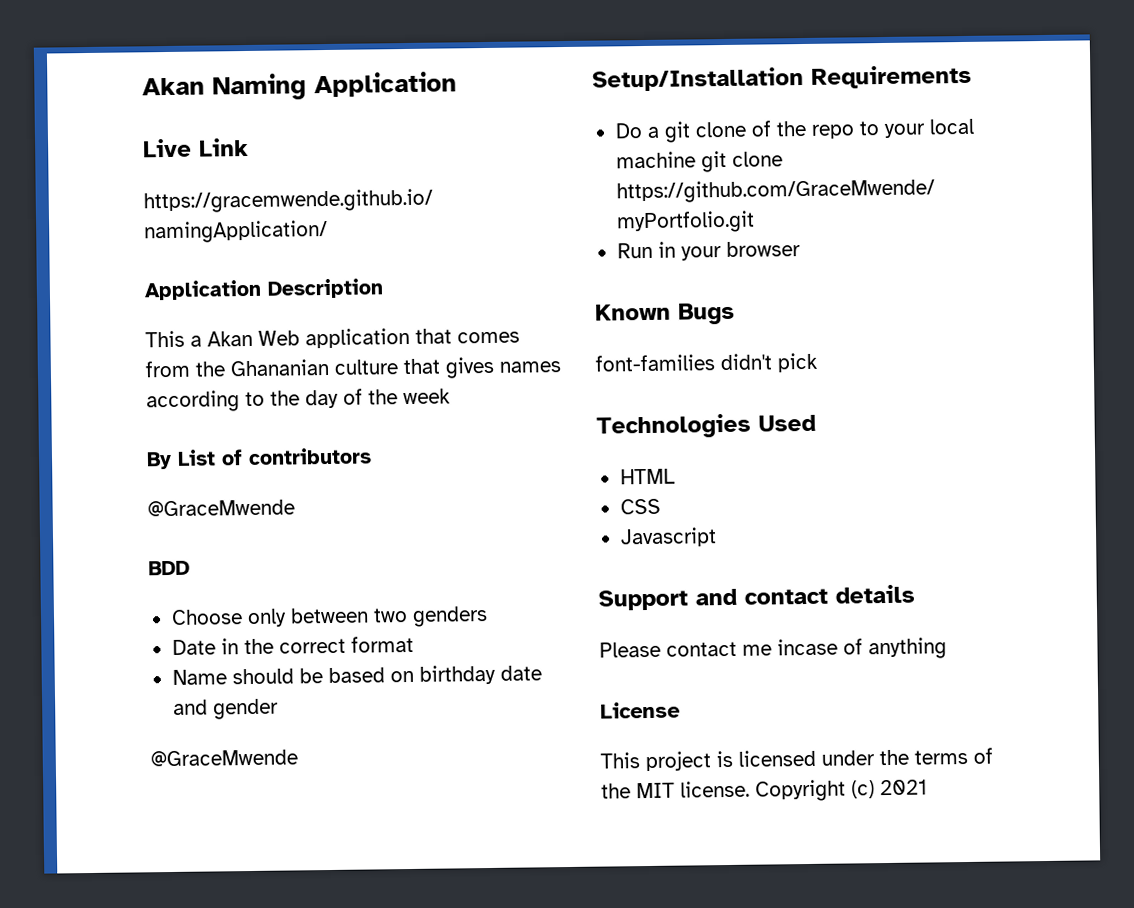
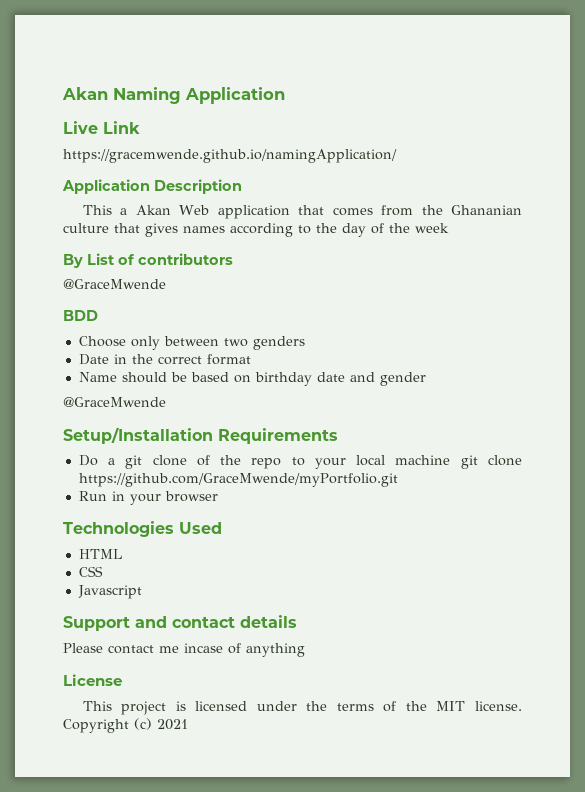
- Known Bugs
- font-families didn't pick

